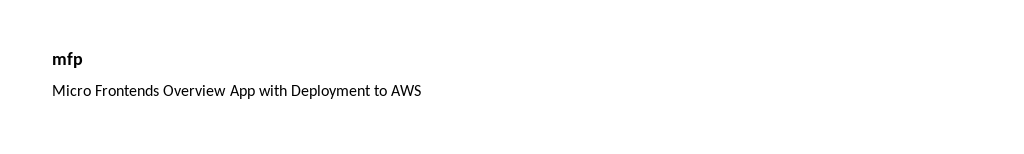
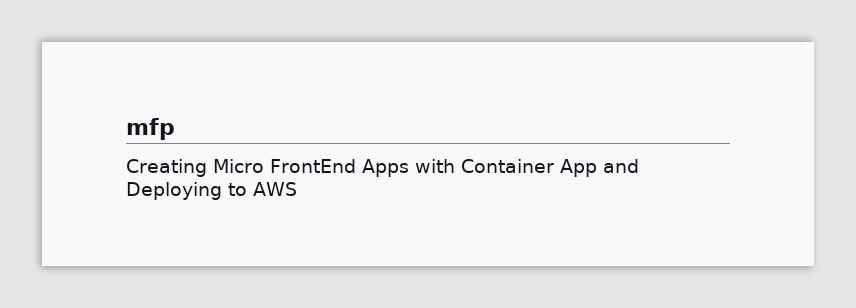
- Micro Frontends Overview App with Deployment to AWS
+ Creating Micro FrontEnd Apps with Container App and Deploying to AWS

